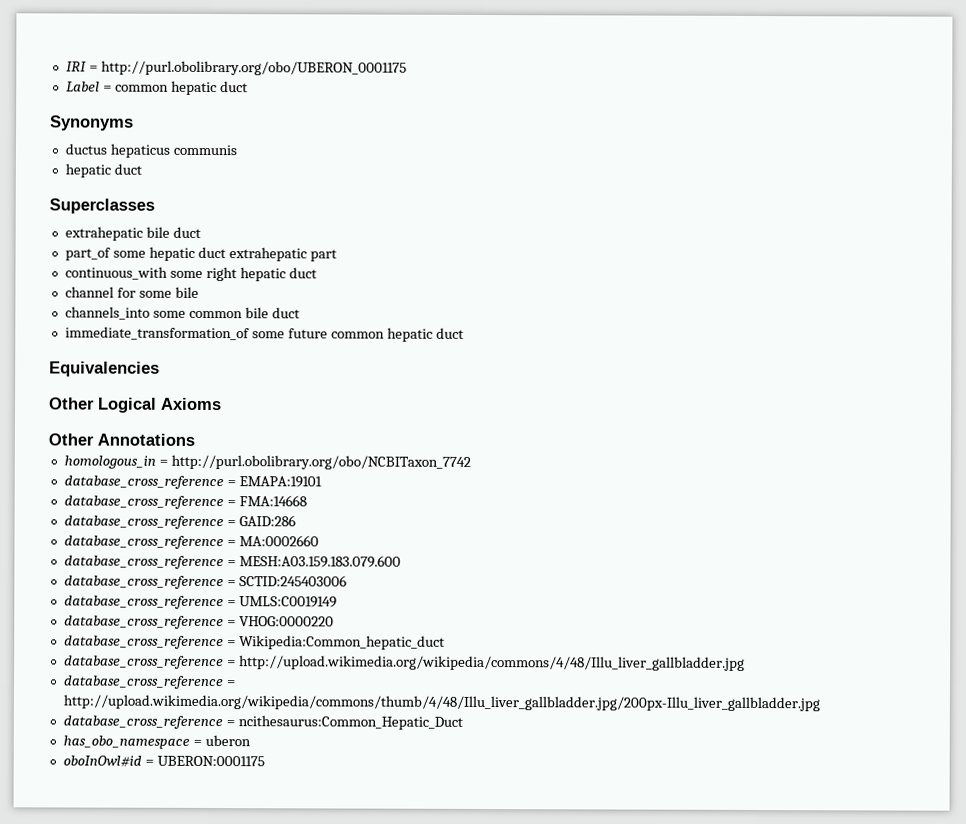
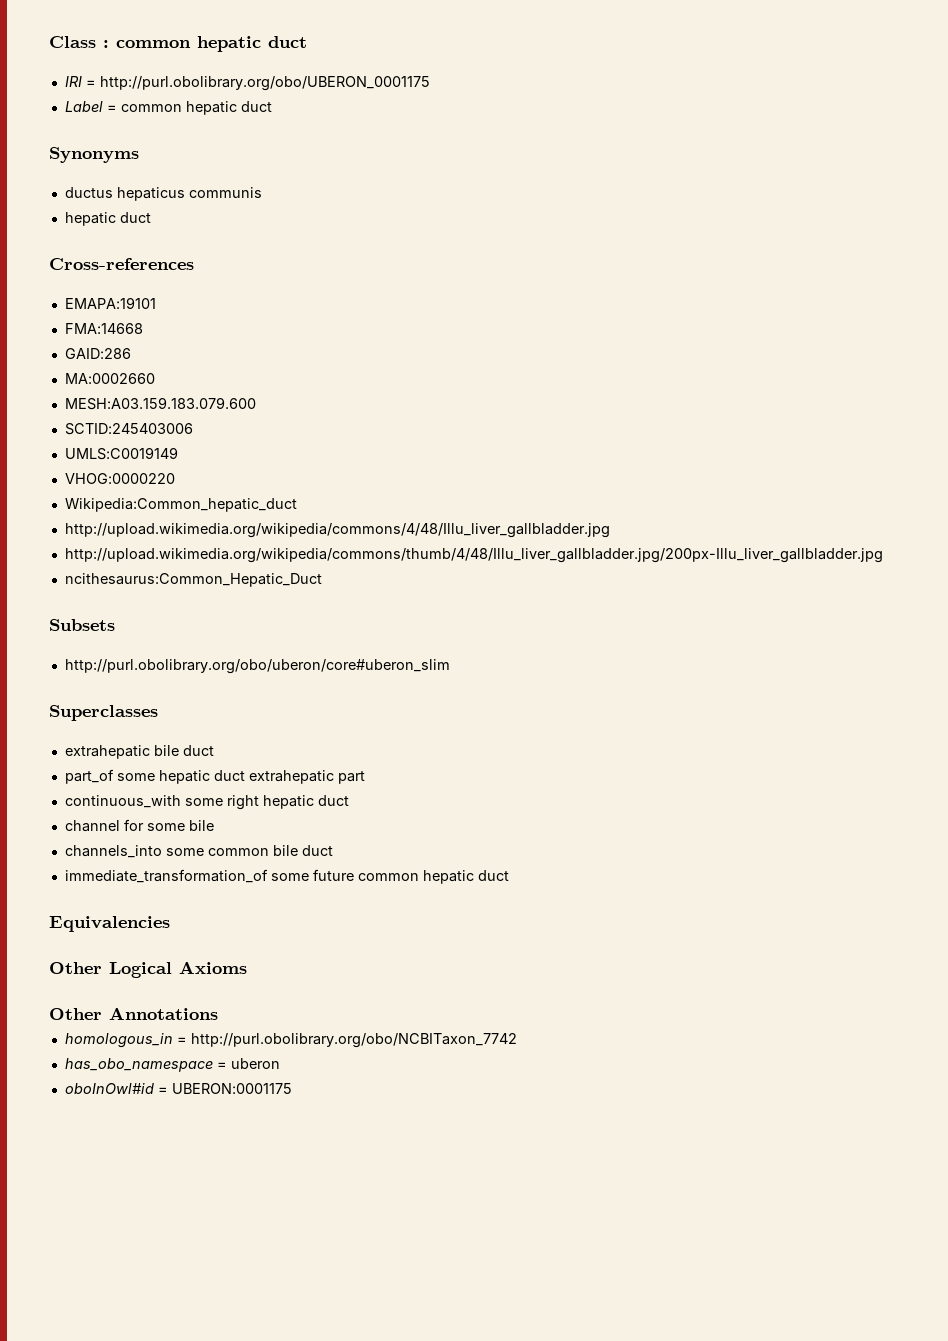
+ Class : common hepatic duct
+ Cross-references
+ EMAPA:19101
+ FMA:14668
+ GAID:286
+ MA:0002660
+ MESH:A03.159.183.079.600
+ SCTID:245403006
+ UMLS:C0019149
+ VHOG:0000220
+ Wikipedia:Common_hepatic_duct
+ http://upload.wikimedia.org/wikipedia/commons/4/48/Illu_liver_gallbladder.jpg
+ http://upload.wikimedia.org/wikipedia/commons/thumb/4/48/Illu_liver_gallbladder.jpg/200px-Illu_liver_gallbladder.jpg
+ ncithesaurus:Common_Hepatic_Duct
+ Subsets
+ http://purl.obolibrary.org/obo/uberon/core#uberon_slim
- database_cross_reference = EMAPA:19101
- database_cross_reference = FMA:14668
- database_cross_reference = GAID:286
- database_cross_reference = MA:0002660
- database_cross_reference = MESH:A03.159.183.079.600
- database_cross_reference = SCTID:245403006
- database_cross_reference = UMLS:C0019149
- database_cross_reference = VHOG:0000220
- database_cross_reference = Wikipedia:Common_hepatic_duct
- database_cross_reference = http://upload.wikimedia.org/wikipedia/commons/4/48/Illu_liver_gallbladder.jpg
- database_cross_reference = http://upload.wikimedia.org/wikipedia/commons/thumb/4/48/Illu_liver_gallbladder.jpg/200px-Illu_liver_gallbladder.jpg
- database_cross_reference = ncithesaurus:Common_Hepatic_Duct

